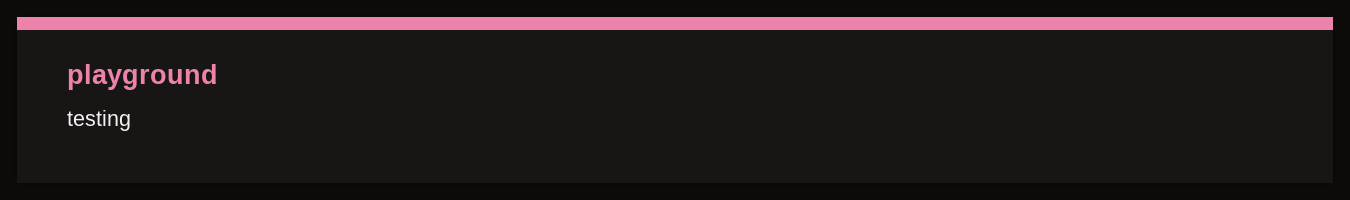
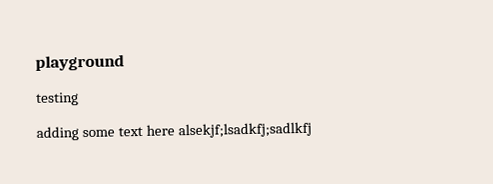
+ adding some text here alsekjf;lsadkfj;sadlkfj

